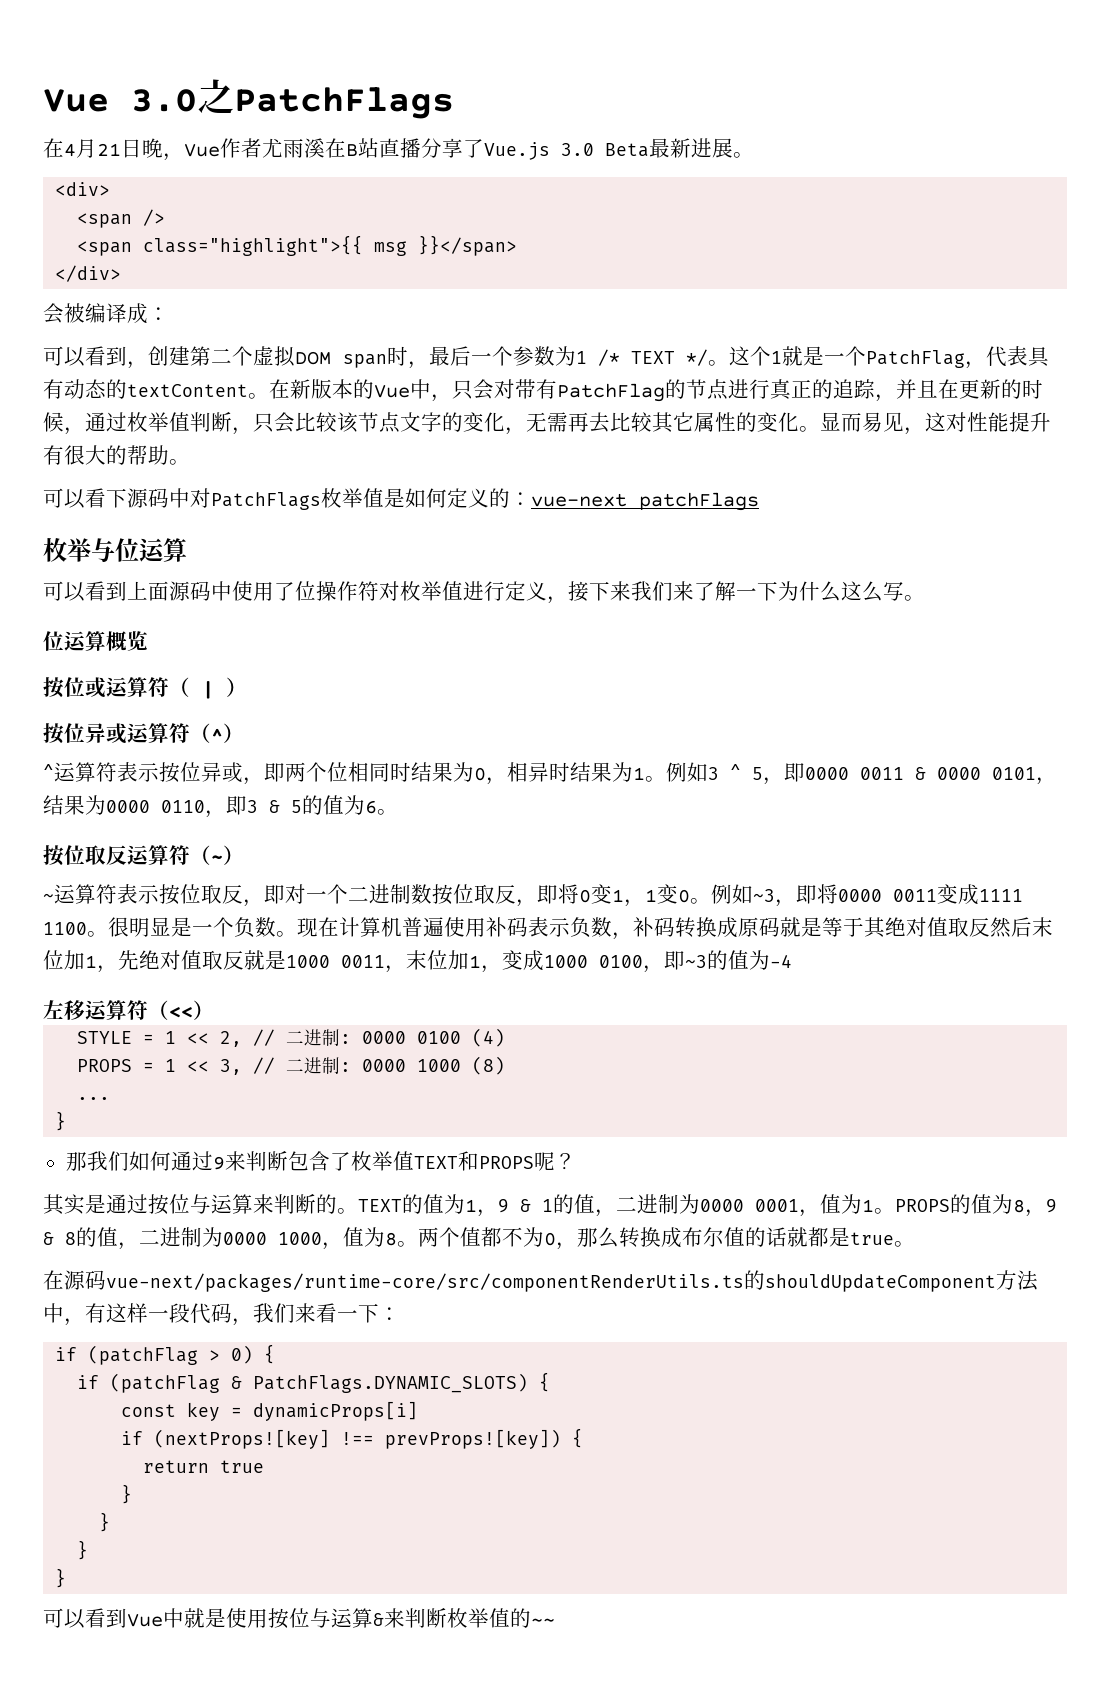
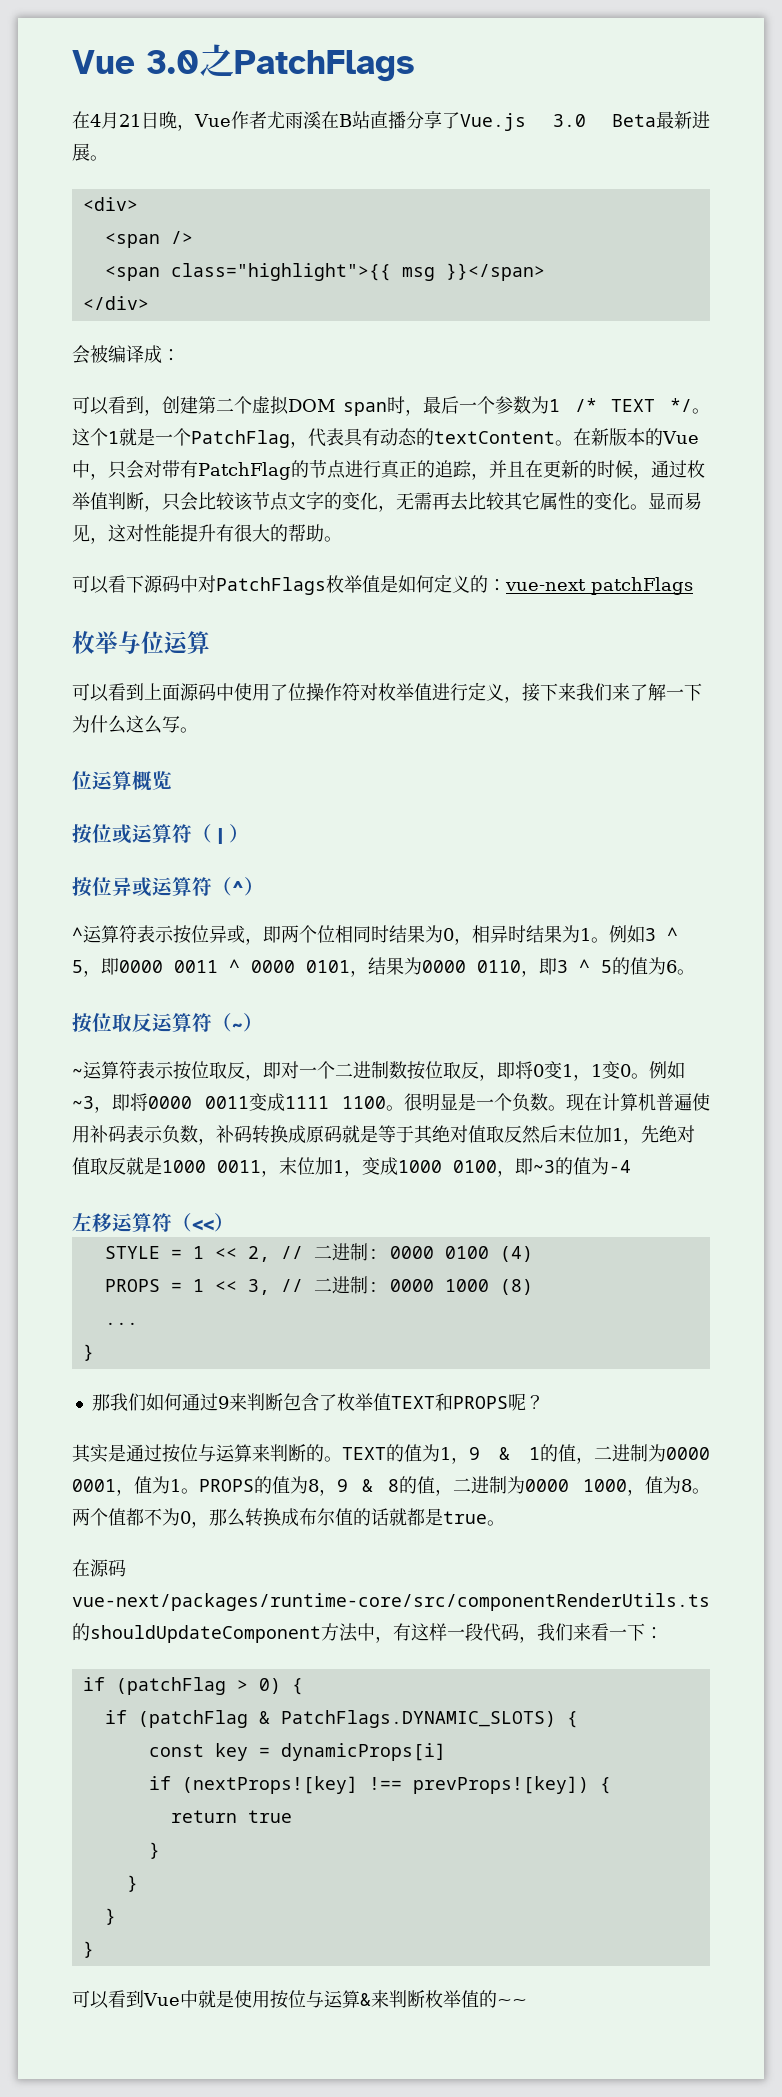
- 例如3 ^ 5，即0000 0011 & 0000 0101，结果为0000 0110，即3 & 5的值为6。
+ 例如3 ^ 5，即0000 0011 ^ 0000 0101，结果为0000 0110，即3 ^ 5的值为6。

